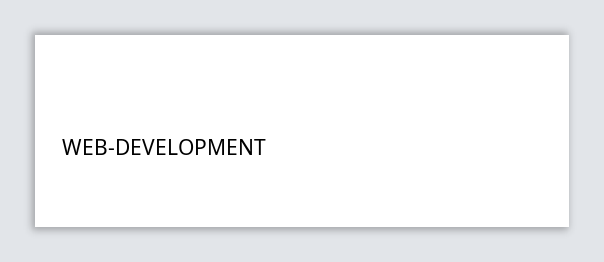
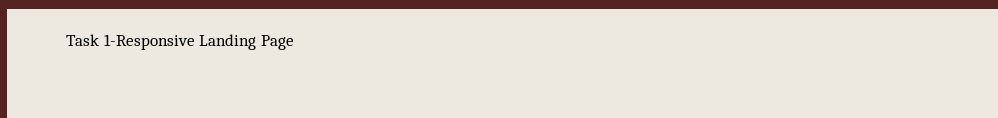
- WEB-DEVELOPMENT
+ Task 1-Responsive Landing Page

